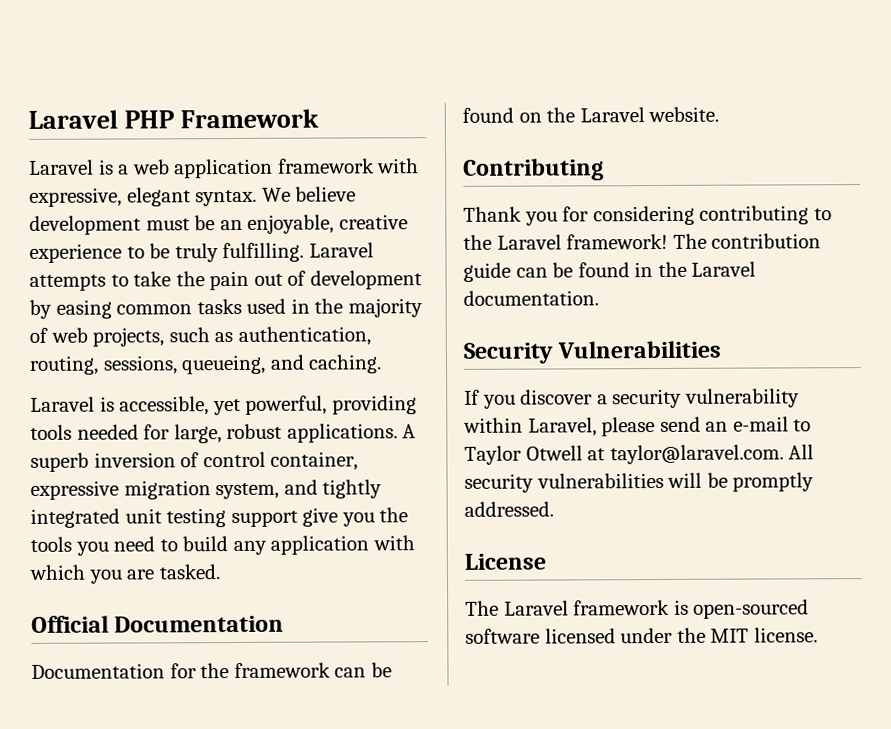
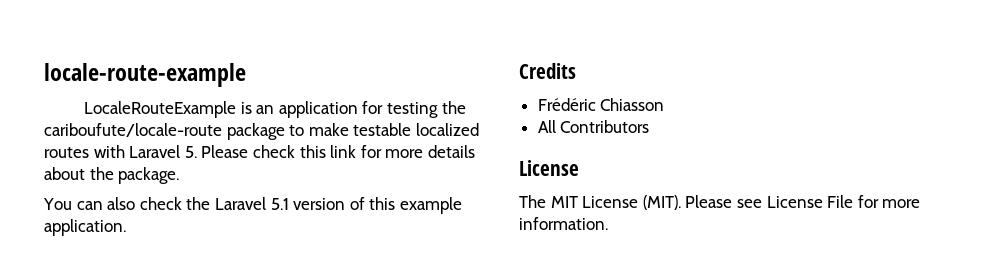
- Laravel PHP Framework
- Laravel is a web application framework with expressive, elegant syntax. We believe development must be an enjoyable, creative experience to be truly fulfilling. Laravel attempts to take the pain out of development by easing common tasks used in the majority of web projects, such as authentication, routing, sessions, queueing, and caching.
- Laravel is accessible, yet powerful, providing tools needed for large, robust applications. A superb inversion of control container, expressive migration system, and tightly integrated unit testing support give you the tools you need to build any application with which you are tasked.
- Official Documentation
- Documentation for the framework can be found on the Laravel website.
- Contributing
- Thank you for considering contributing to the Laravel framework! The contribution guide can be found in the Laravel documentation.
- Security Vulnerabilities
- If you discover a security vulnerability within Laravel, please send an e-mail to Taylor Otwell at taylor@laravel.com. All security vulnerabilities will be promptly addressed.
+ locale-route-example
+ LocaleRouteExample is an application for testing the cariboufute/locale-route package to make testable localized routes with Laravel 5. Please check this link for more details about the package.
+ You can also check the Laravel 5.1 version of this example application.
+ Credits
+ Frédéric Chiasson
+ All Contributors
  License
- The Laravel framework is open-sourced software licensed under the MIT license.
+ The MIT License (MIT). Please see License File for more information.

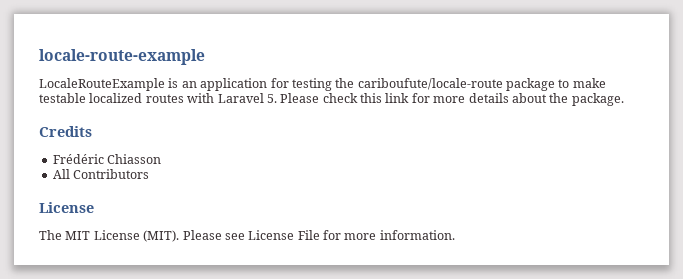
- You can also check the Laravel 5.1 version of this example application.

